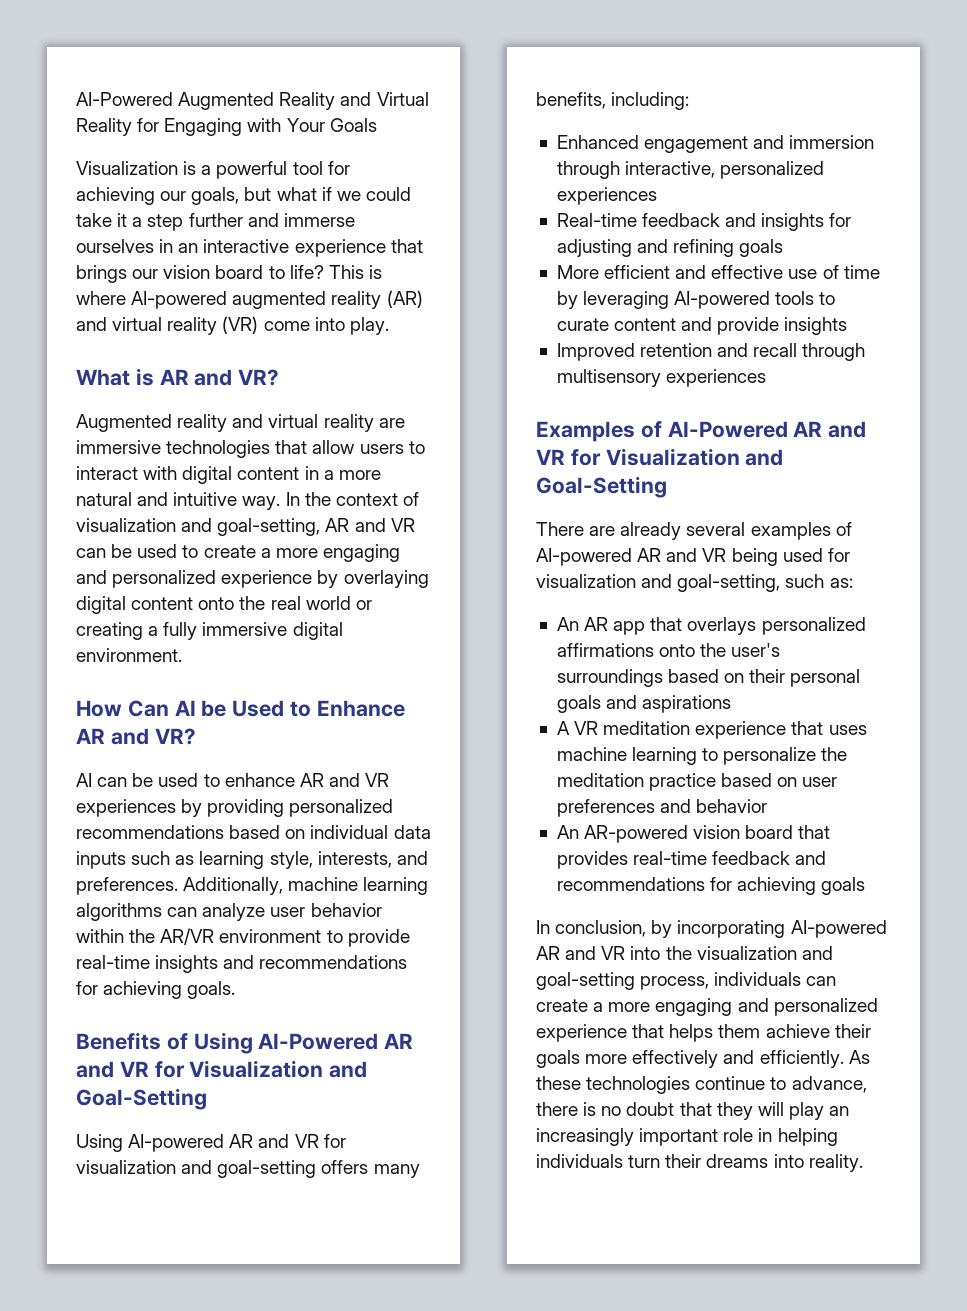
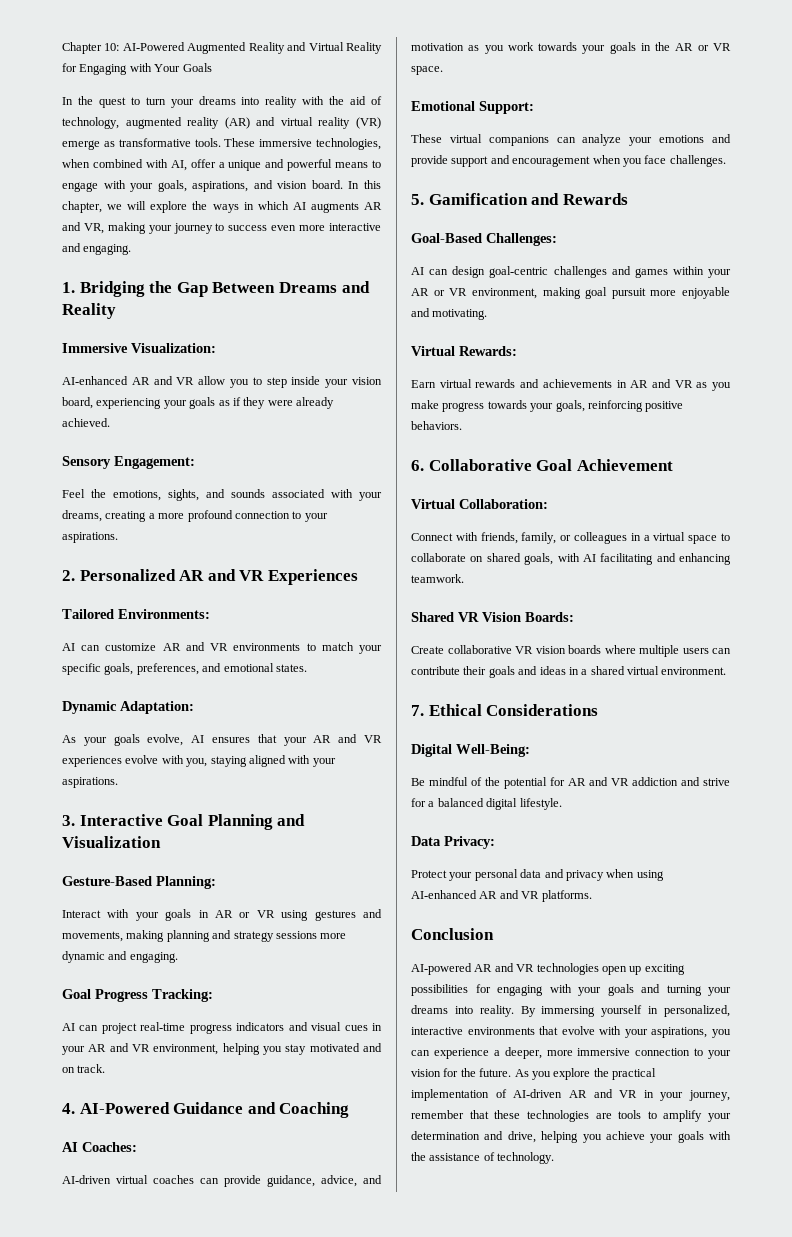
- AI-Powered Augmented Reality and Virtual Reality for Engaging with Your Goals
+ Chapter 10: AI-Powered Augmented Reality and Virtual Reality for Engaging with Your Goals
- Visualization is a powerful tool for achieving our goals, but what if we could take it a step further and immerse ourselves in an interactive experience that brings our vision board to life? This is where AI-powered augmented reality (AR) and virtual reality (VR) come into play.
- What is AR and VR?
- Augmented reality and virtual reality are immersive technologies that allow users to interact with digital content in a more natural and intuitive way. In the context of visualization and goal-setting, AR and VR can be used to create a more engaging and personalized experience by overlaying digital content onto the real world or creating a fully immersive digital environment.
- How Can AI be Used to Enhance AR and VR?
- AI can be used to enhance AR and VR experiences by providing personalized recommendations based on individual data inputs such as learning style, interests, and preferences. Additionally, machine learning algorithms can analyze user behavior within the AR/VR environment to provide real-time insights and recommendations for achieving goals.
- Benefits of Using AI-Powered AR and VR for Visualization and Goal-Setting
- Using AI-powered AR and VR for visualization and goal-setting offers many benefits, including:
- Enhanced engagement and immersion through interactive, personalized experiences
- Real-time feedback and insights for adjusting and refining goals
- More efficient and effective use of time by leveraging AI-powered tools to curate content and provide insights
- Improved retention and recall through multisensory experiences
- Examples of AI-Powered AR and VR for Visualization and Goal-Setting
- There are already several examples of AI-powered AR and VR being used for visualization and goal-setting, such as:
- An AR app that overlays personalized affirmations onto the user's surroundings based on their personal goals and aspirations
- A VR meditation experience that uses machine learning to personalize the meditation practice based on user preferences and behavior
- An AR-powered vision board that provides real-time feedback and recommendations for achieving goals
- In conclusion, by incorporating AI-powered AR and VR into the visualization and goal-setting process, individuals can create a more engaging and personalized experience that helps them achieve their goals more effectively and efficiently. As these technologies continue to advance, there is no doubt that they will play an increasingly important role in helping individuals turn their dreams into reality.
+ In the quest to turn your dreams into reality with the aid of technology, augmented reality (AR) and virtual reality (VR) emerge as transformative tools. These immersive technologies, when combined with AI, offer a unique and powerful means to engage with your goals, aspirations, and vision board. In this chapter, we will explore the ways in which AI augments AR and VR, making your journey to success even more interactive and engaging.
+ 1. Bridging the Gap Between Dreams and Reality
+ Immersive Visualization:
+ AI-enhanced AR and VR allow you to step inside your vision board, experiencing your goals as if they were already achieved.
+ Sensory Engagement:
+ Feel the emotions, sights, and sounds associated with your dreams, creating a more profound connection to your aspirations.
+ 2. Personalized AR and VR Experiences
+ Tailored Environments:
+ AI can customize AR and VR environments to match your specific goals, preferences, and emotional states.
+ Dynamic Adaptation:
+ As your goals evolve, AI ensures that your AR and VR experiences evolve with you, staying aligned with your aspirations.
+ 3. Interactive Goal Planning and Visualization
+ Gesture-Based Planning:
+ Interact with your goals in AR or VR using gestures and movements, making planning and strategy sessions more dynamic and engaging.
+ Goal Progress Tracking:
+ AI can project real-time progress indicators and visual cues in your AR and VR environment, helping you stay motivated and on track.
+ 4. AI-Powered Guidance and Coaching
+ AI Coaches:
+ AI-driven virtual coaches can provide guidance, advice, and motivation as you work towards your goals in the AR or VR space.
+ Emotional Support:
+ These virtual companions can analyze your emotions and provide support and encouragement when you face challenges.
+ 5. Gamification and Rewards
+ Goal-Based Challenges:
+ AI can design goal-centric challenges and games within your AR or VR environment, making goal pursuit more enjoyable and motivating.
+ Virtual Rewards:
+ Earn virtual rewards and achievements in AR and VR as you make progress towards your goals, reinforcing positive behaviors.
+ 6. Collaborative Goal Achievement
+ Virtual Collaboration:
+ Connect with friends, family, or colleagues in a virtual space to collaborate on shared goals, with AI facilitating and enhancing teamwork.
+ Shared VR Vision Boards:
+ Create collaborative VR vision boards where multiple users can contribute their goals and ideas in a shared virtual environment.
+ 7. Ethical Considerations
+ Digital Well-Being:
+ Be mindful of the potential for AR and VR addiction and strive for a balanced digital lifestyle.
+ Data Privacy:
+ Protect your personal data and privacy when using AI-enhanced AR and VR platforms.
+ Conclusion
+ AI-powered AR and VR technologies open up exciting possibilities for engaging with your goals and turning your dreams into reality. By immersing yourself in personalized, interactive environments that evolve with your aspirations, you can experience a deeper, more immersive connection to your vision for the future. As you explore the practical implementation of AI-driven AR and VR in your journey, remember that these technologies are tools to amplify your determination and drive, helping you achieve your goals with the assistance of technology.

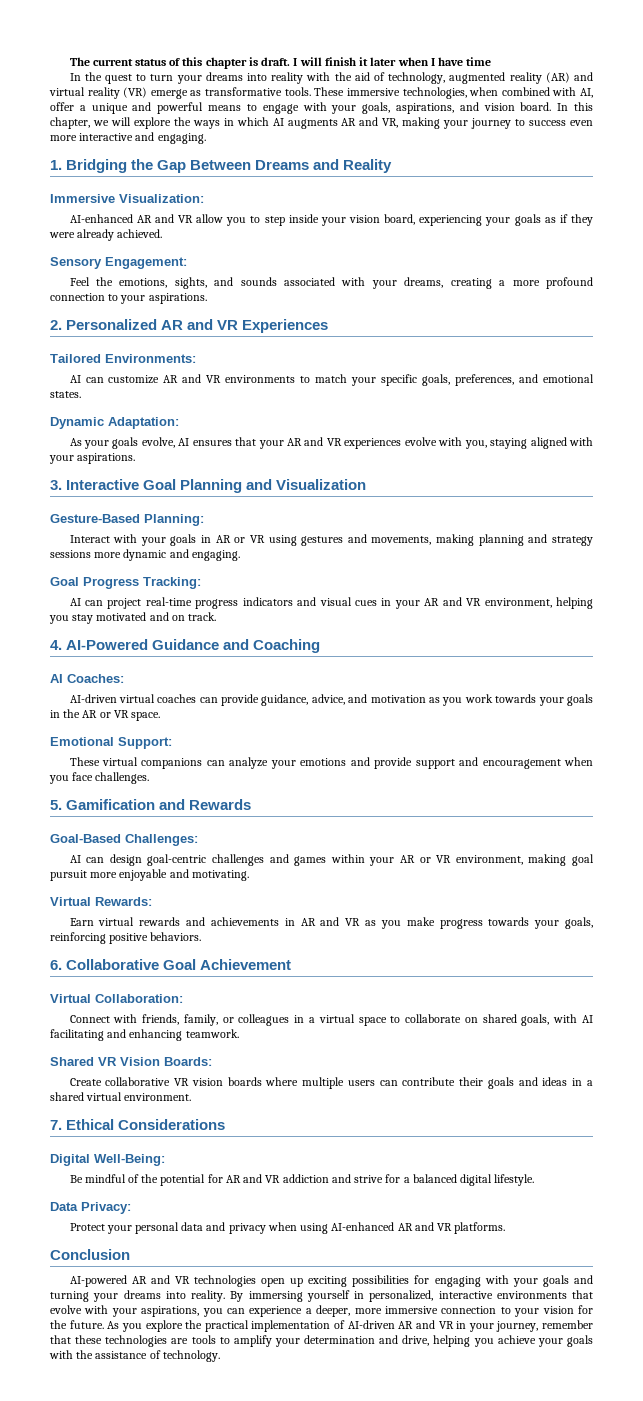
- Chapter 10: AI-Powered Augmented Reality and Virtual Reality for Engaging with Your Goals
+ The current status of this chapter is draft. I will finish it later when I have time

